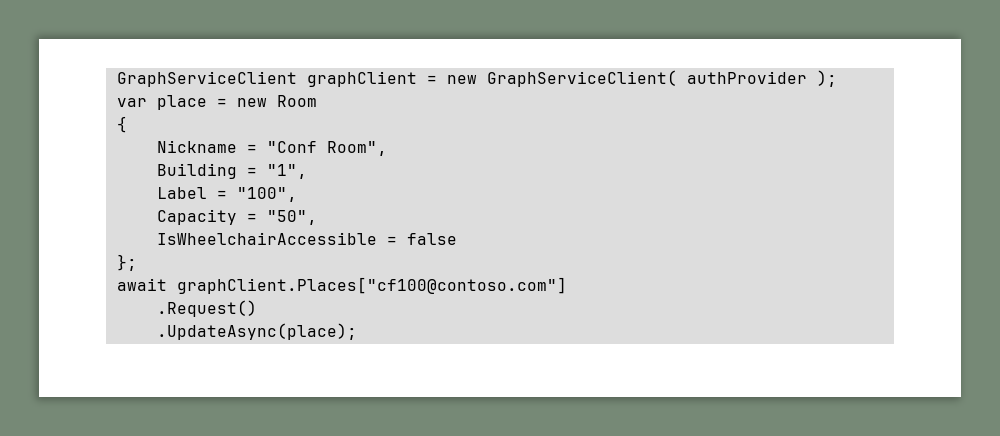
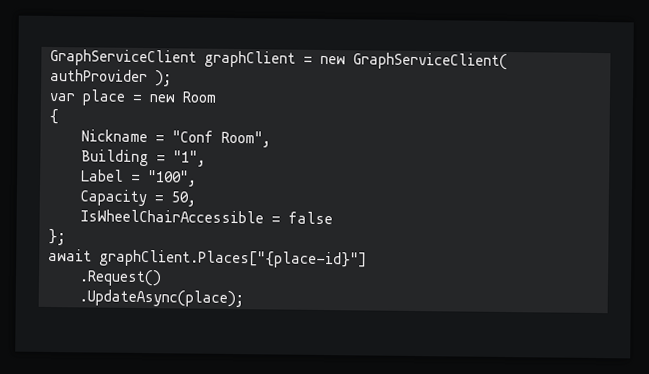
- Capacity = "50",
- IsWheelchairAccessible = false
+ Capacity = 50,
+ IsWheelChairAccessible = false
- await graphClient.Places["cf100@contoso.com"]
+ await graphClient.Places["{place-id}"]

